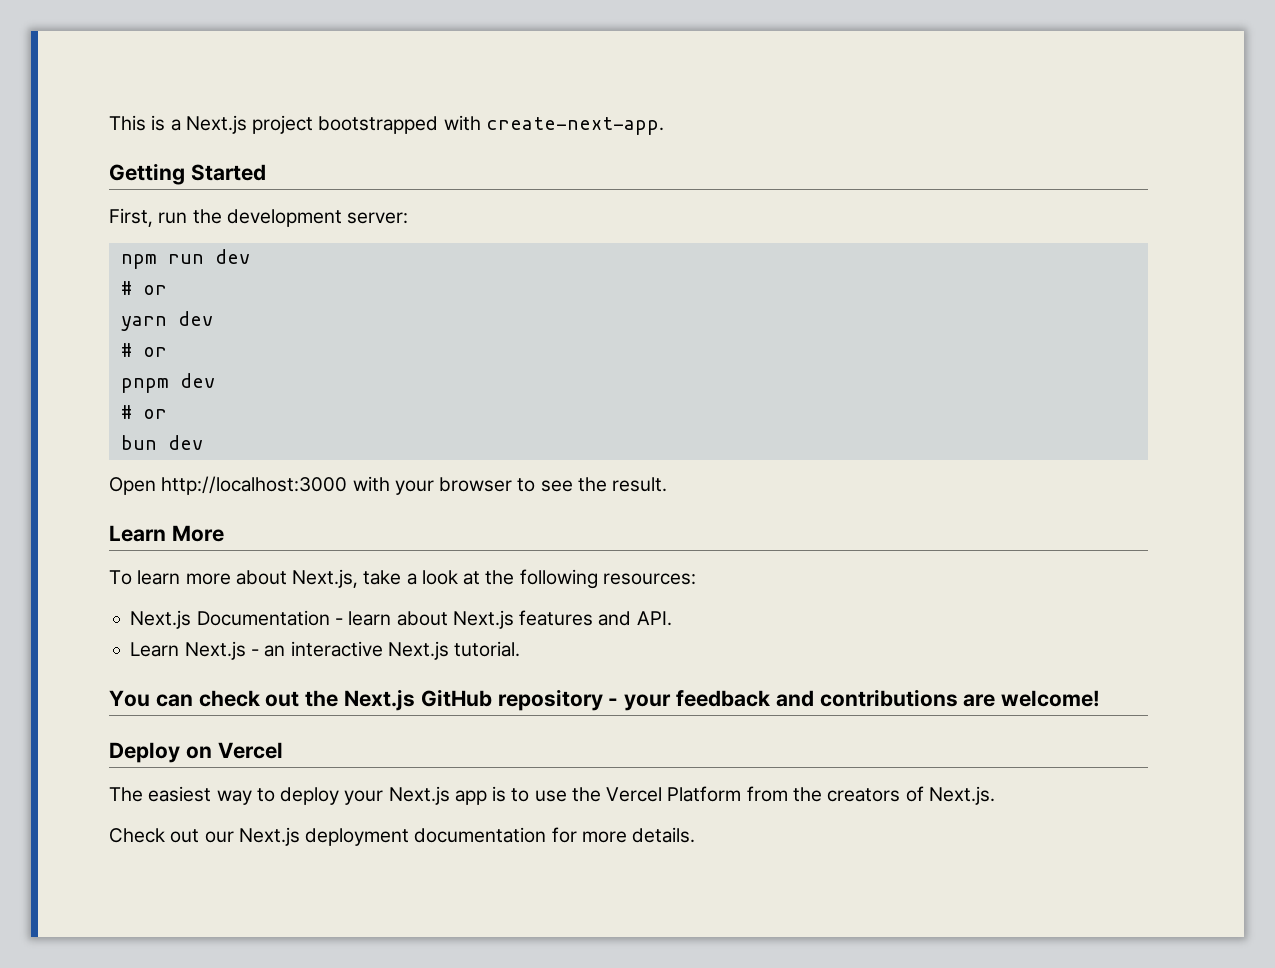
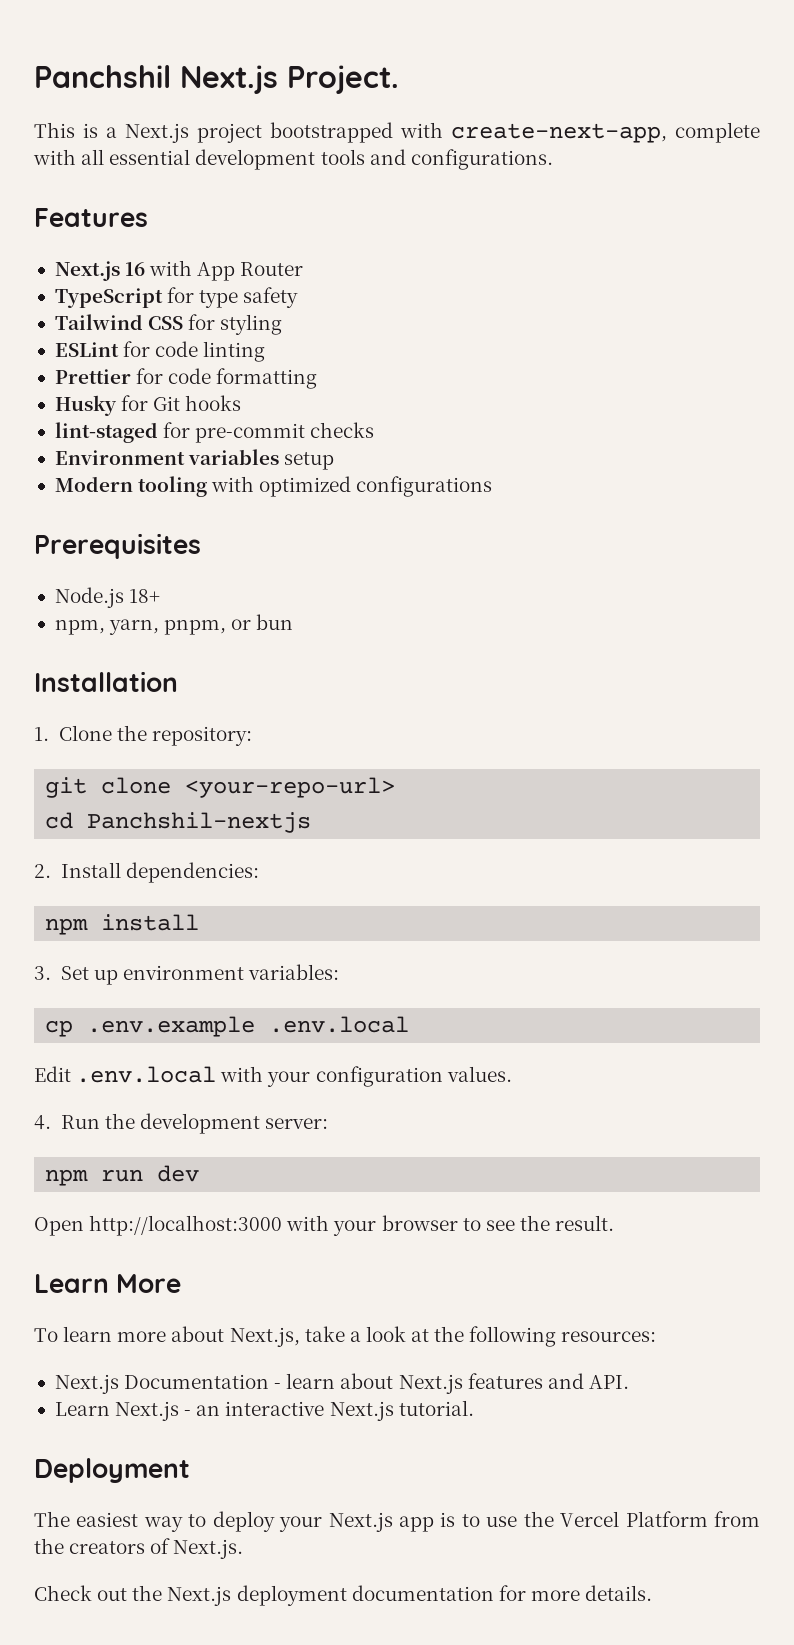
+ Panchshil Next.js Project.
- This is a Next.js project bootstrapped with create-next-app.
- Getting Started
- First, run the development server:
+ This is a Next.js project bootstrapped with create-next-app, complete with all essential development tools and configurations.
+ Features
+ Next.js 16 with App Router
+ TypeScript for type safety
+ Tailwind CSS for styling
+ ESLint for code linting
+ Prettier for code formatting
+ Husky for Git hooks
+ lint-staged for pre-commit checks
+ Environment variables setup
+ Modern tooling with optimized configurations
+ Prerequisites
+ Node.js 18+
+ npm, yarn, pnpm, or bun
+ Installation
+ 1. Clone the repository:
+ git clone <your-repo-url>
+ cd Panchshil-nextjs
+ 2. Install dependencies:
+ npm install
+ 3. Set up environment variables:
+ cp .env.example .env.local
+ Edit .env.local with your configuration values.
+ 4. Run the development server:
  npm run dev
- # or
- yarn dev
- # or
- pnpm dev
- # or
- bun dev
- You can check out the Next.js GitHub repository - your feedback and contributions are welcome!
- Deploy on Vercel
+ Deployment
- Check out our Next.js deployment documentation for more details.
+ Check out the Next.js deployment documentation for more details.

